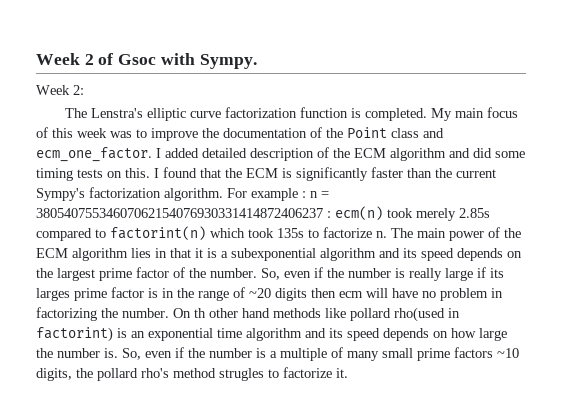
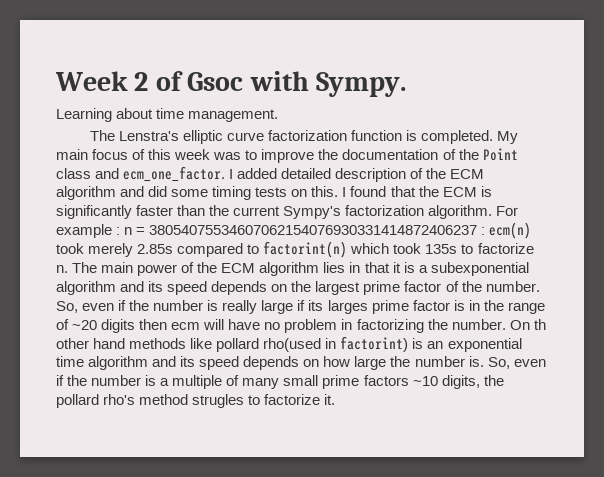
- Week 2:
+ Learning about time management.

